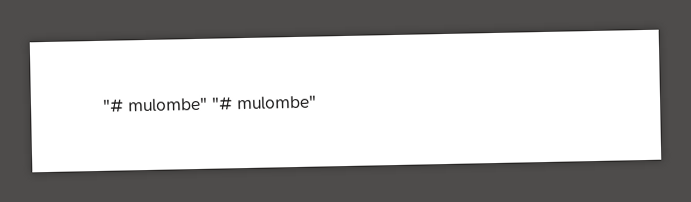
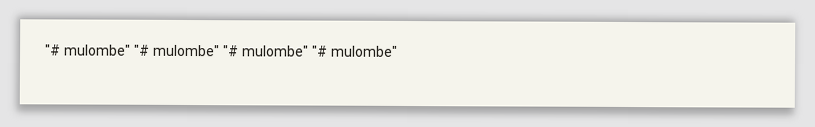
- "# mulombe" "# mulombe"
+ "# mulombe" "# mulombe" "# mulombe" "# mulombe"

